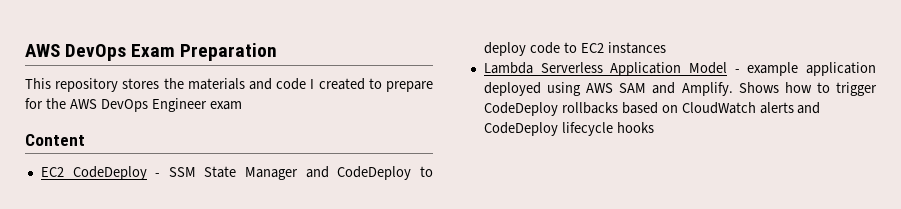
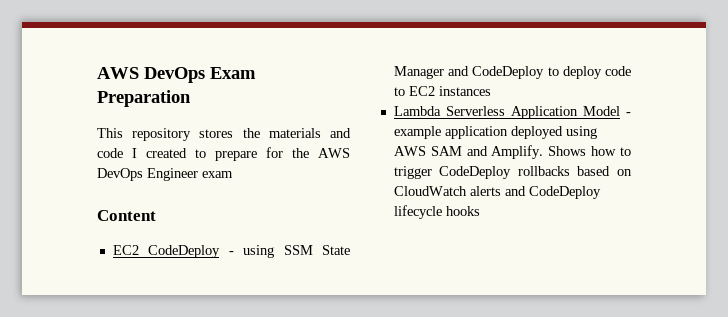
- EC2 CodeDeploy - SSM State Manager and CodeDeploy to deploy code to EC2 instances
+ EC2 CodeDeploy - using SSM State Manager and CodeDeploy to deploy code to EC2 instances

